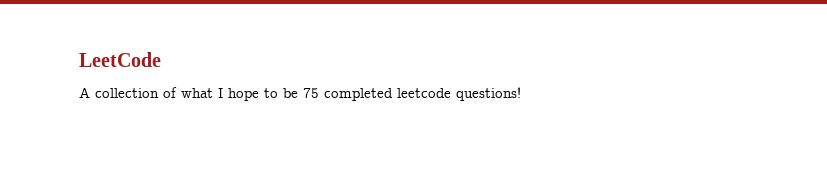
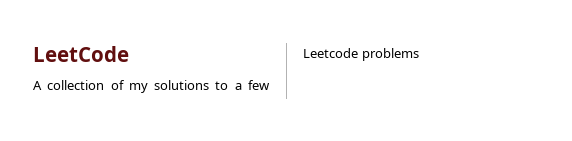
- A collection of what I hope to be 75 completed leetcode questions!
+ A collection of my solutions to a few Leetcode problems

